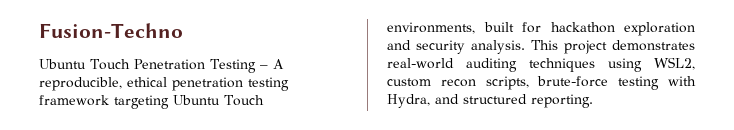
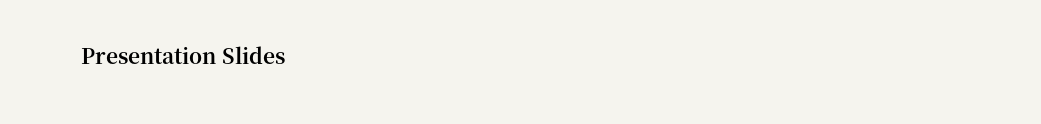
- Fusion-Techno
- Ubuntu Touch Penetration Testing – A reproducible, ethical penetration testing framework targeting Ubuntu Touch environments, built for hackathon exploration and security analysis. This project demonstrates real-world auditing techniques using WSL2, custom recon scripts, brute-force testing with Hydra, and structured reporting.
+ Presentation Slides

